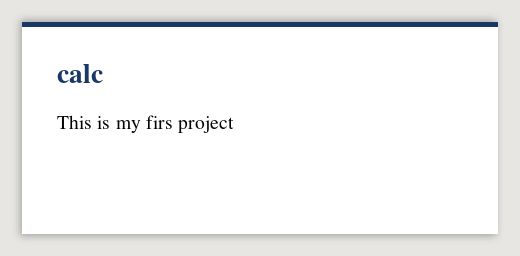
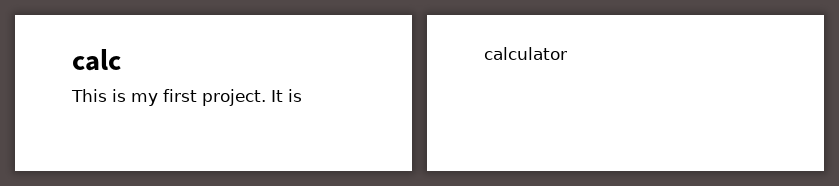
- This is my firs project
+ This is my first project. It is calculator

